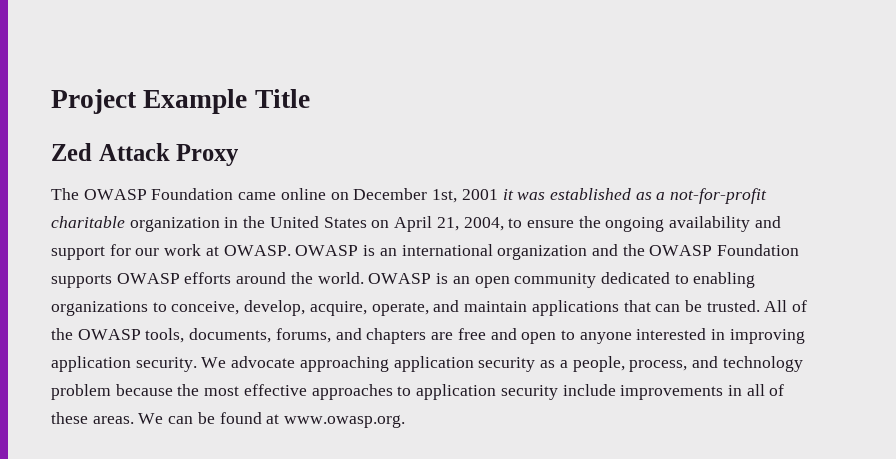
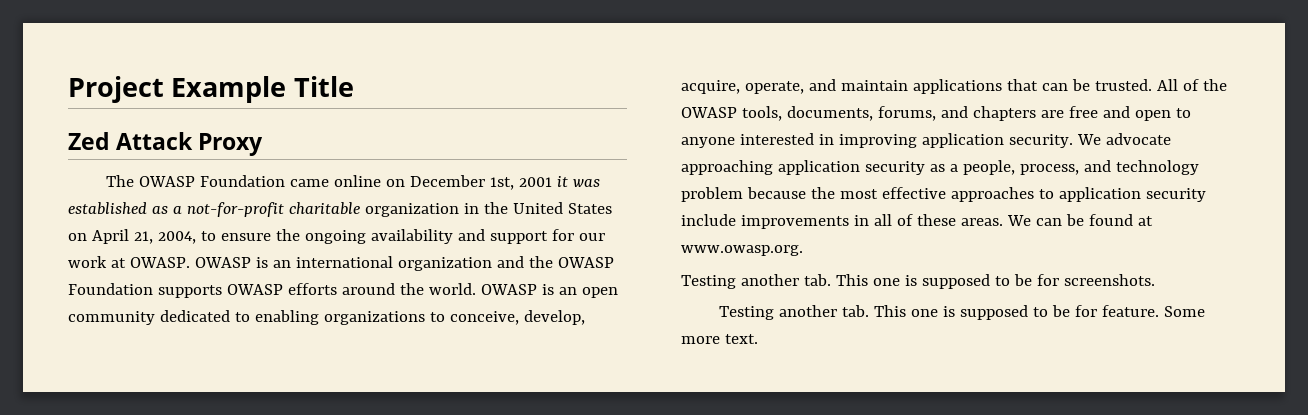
+ Testing another tab. This one is supposed to be for screenshots.
+ Testing another tab. This one is supposed to be for feature. Some more text.

